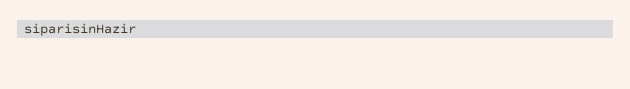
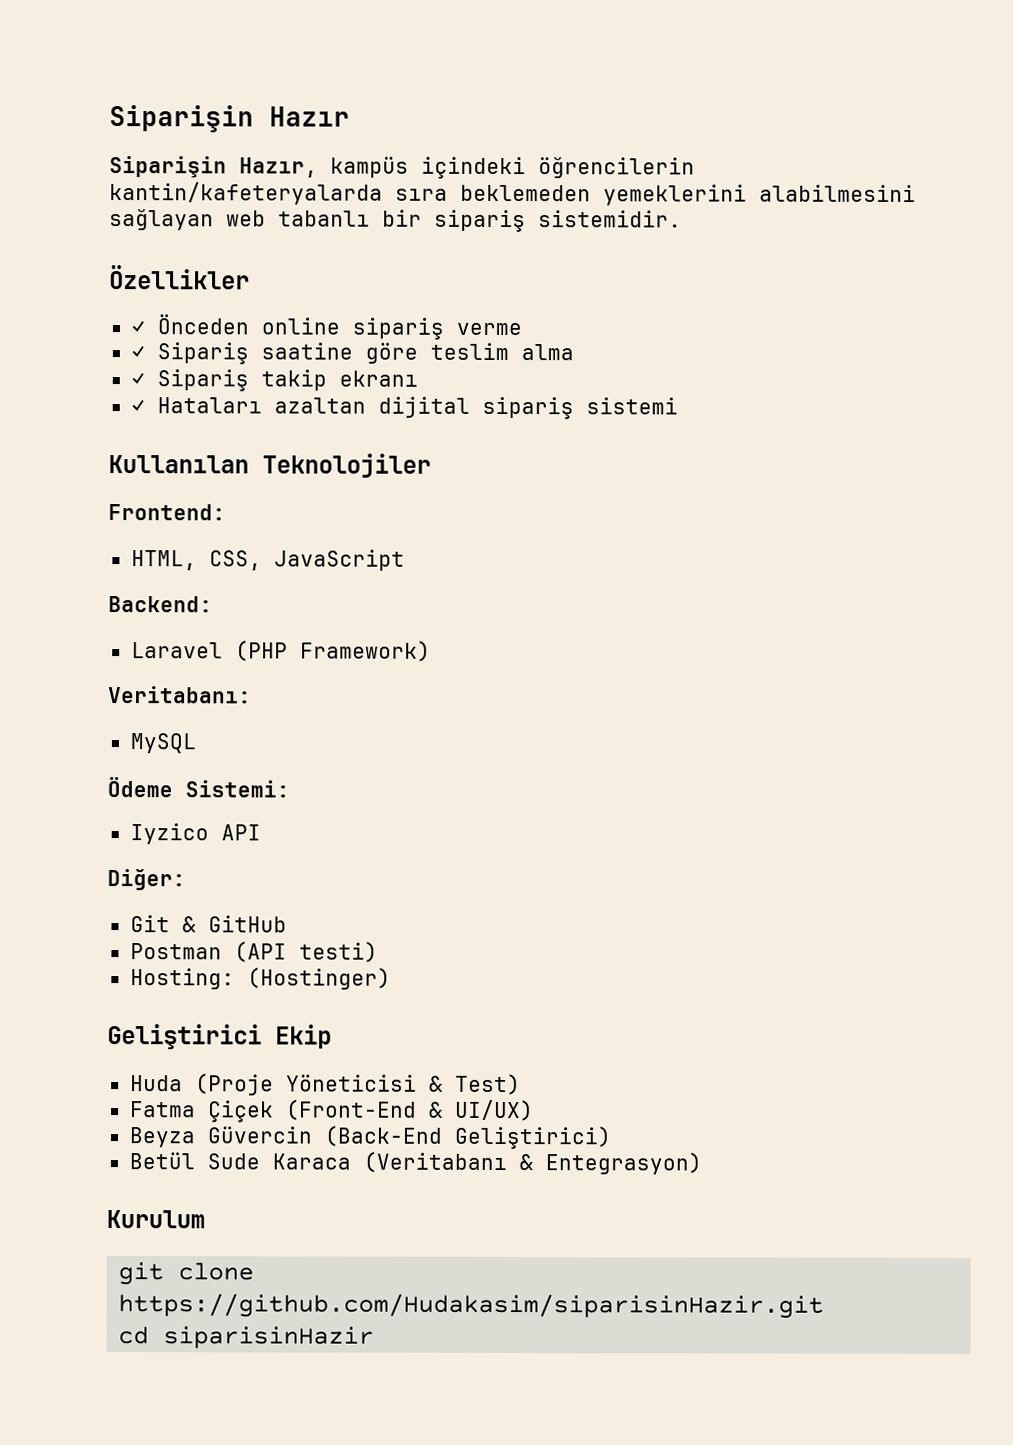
- siparisinHazir
+ Siparişin Hazır
+ Siparişin Hazır, kampüs içindeki öğrencilerin kantin/kafeteryalarda sıra beklemeden yemeklerini alabilmesini sağlayan web tabanlı bir sipariş sistemidir.
+ Özellikler
+ ✓ Önceden online sipariş verme
+ ✓ Sipariş saatine göre teslim alma
+ ✓ Sipariş takip ekranı
+ ✓ Hataları azaltan dijital sipariş sistemi
+ Kullanılan Teknolojiler
+ Frontend:
+ HTML, CSS, JavaScript
+ Backend:
+ Laravel (PHP Framework)
+ Veritabanı:
+ MySQL
+ Ödeme Sistemi:
+ Iyzico API
+ Diğer:
+ Git & GitHub
+ Postman (API testi)
+ Hosting: (Hostinger)
+ Geliştirici Ekip
+ Huda (Proje Yöneticisi & Test)
+ Fatma Çiçek (Front-End & UI/UX)
+ Beyza Güvercin (Back-End Geliştirici)
+ Betül Sude Karaca (Veritabanı & Entegrasyon)
+ Kurulum
+ git clone https://github.com/Hudakasim/siparisinHazir.git
+ cd siparisinHazir

